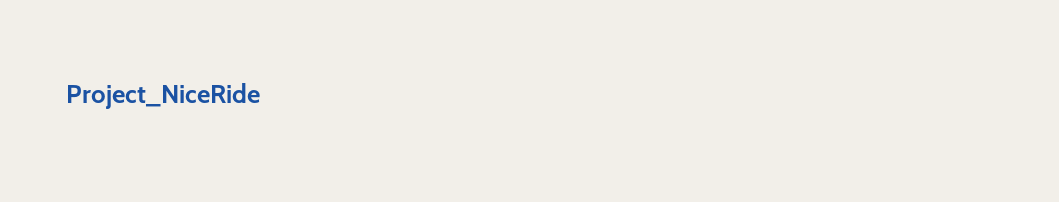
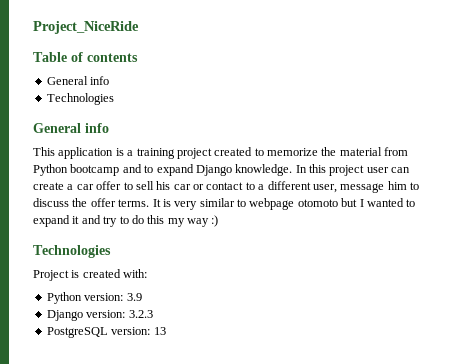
+ Table of contents
+ General info
+ Technologies
+ General info
+ This application is a training project created to memorize the material from Python bootcamp and to expand Django knowledge. In this project user can create a car offer to sell his car or contact to a different user, message him to discuss the offer terms. It is very similar to webpage otomoto but I wanted to expand it and try to do this my way :)
+ Technologies
+ Project is created with:
+ Python version: 3.9
+ Django version: 3.2.3
+ PostgreSQL version: 13

